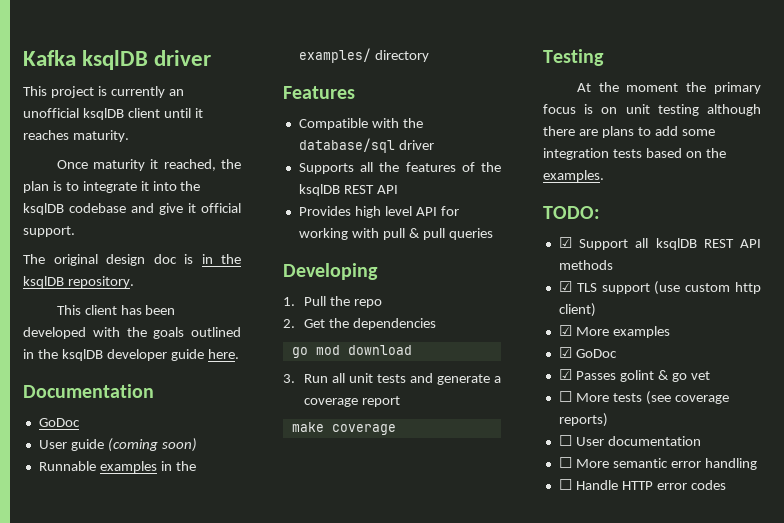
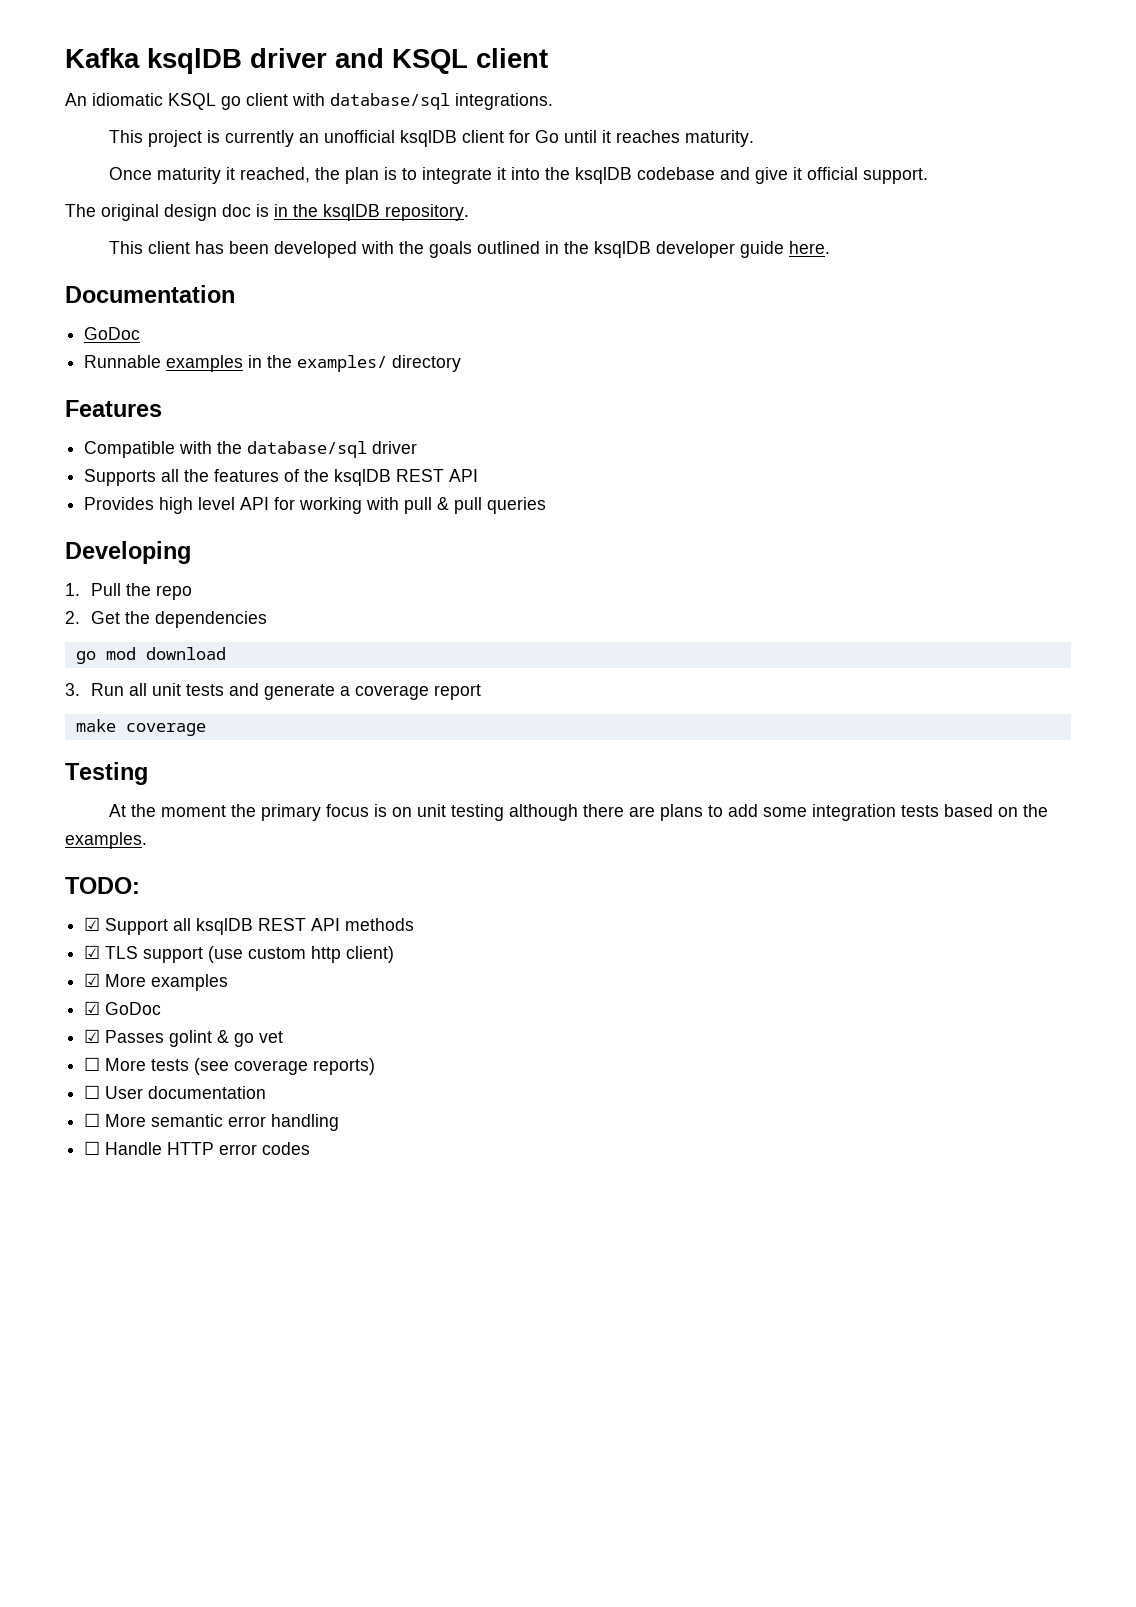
- Kafka ksqlDB driver
+ Kafka ksqlDB driver and KSQL client
+ An idiomatic KSQL go client with database/sql integrations.
- This project is currently an unofficial ksqlDB client until it reaches maturity.
+ This project is currently an unofficial ksqlDB client for Go until it reaches maturity.
- User guide (coming soon)

